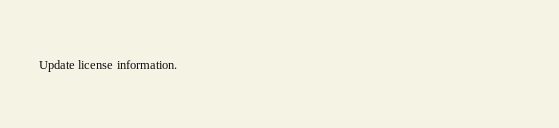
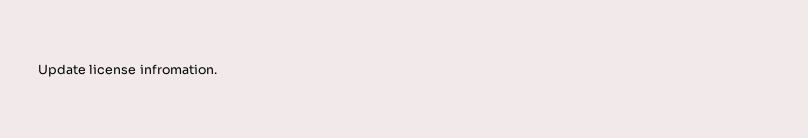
- Update license information.
+ Update license infromation.

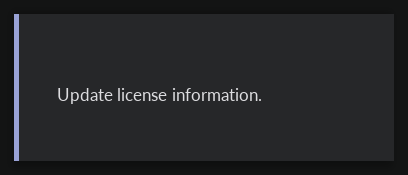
- Update license infromation.
+ Update license information.

